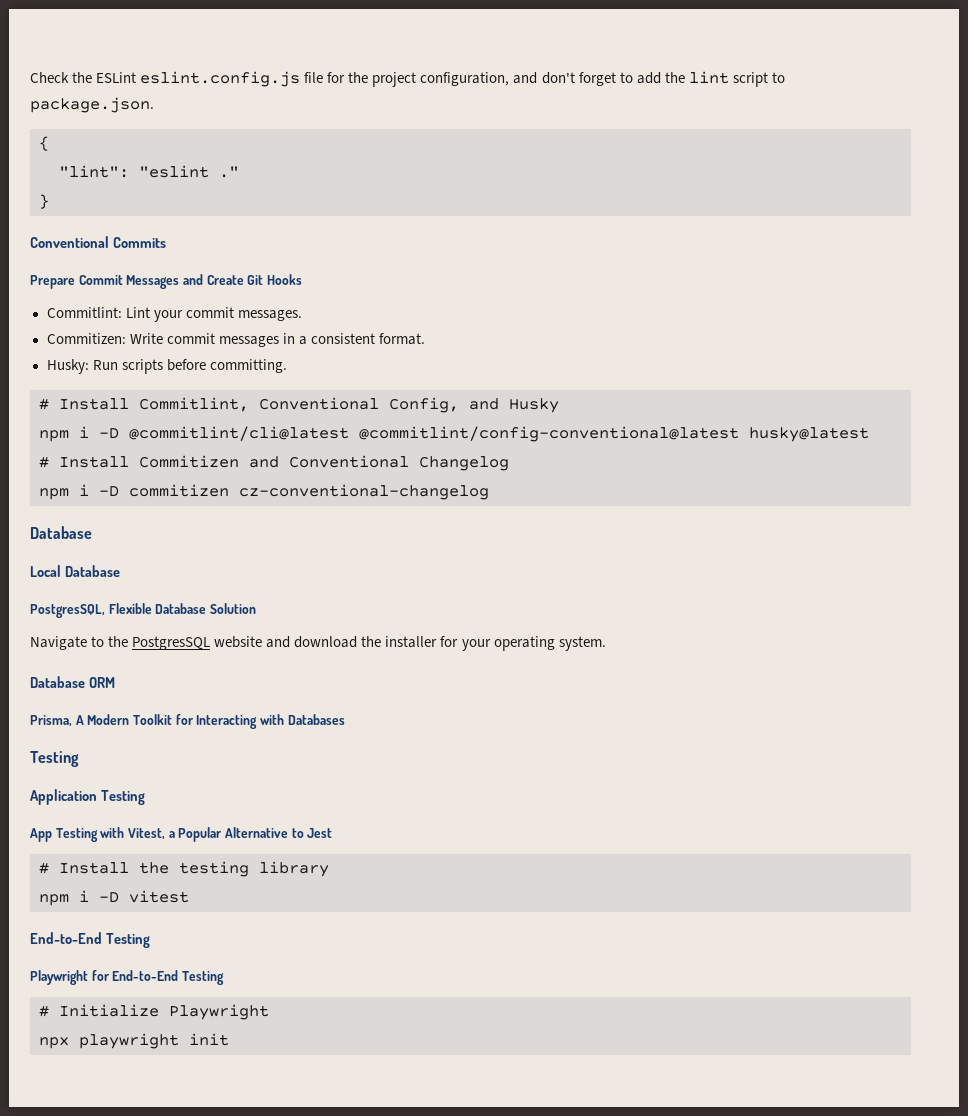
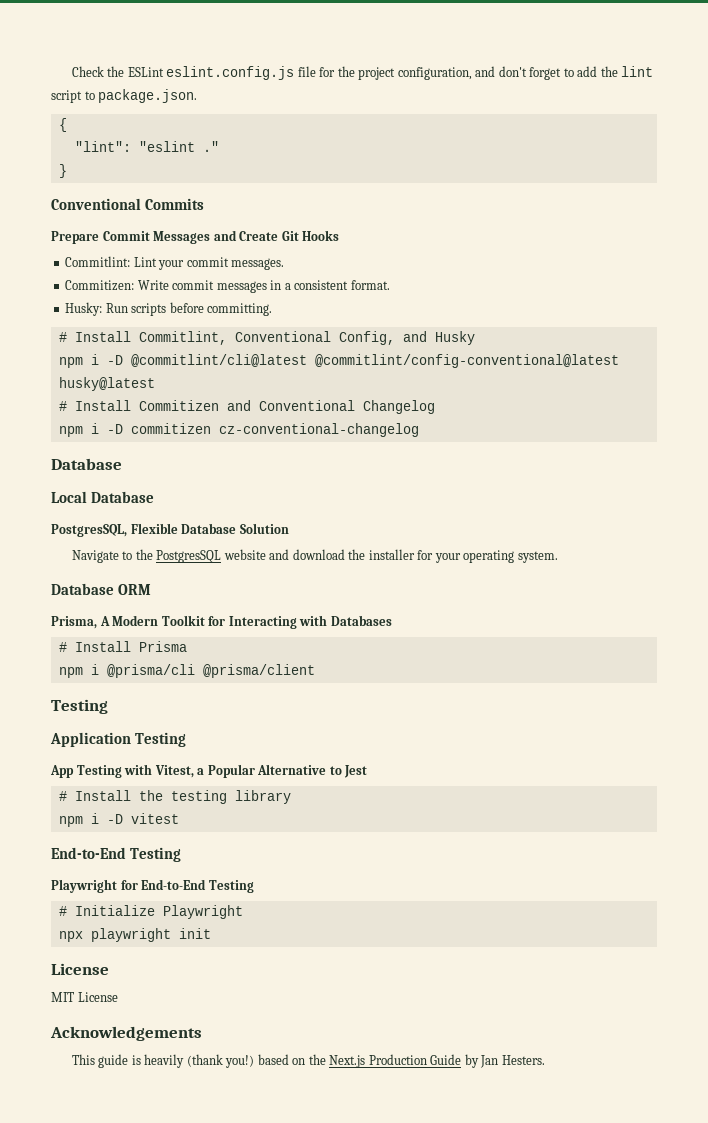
+ # Install Prisma
+ npm i @prisma/cli @prisma/client
  npx playwright init
+ License
+ MIT License
+ Acknowledgements
+ This guide is heavily (thank you!) based on the Next.js Production Guide by Jan Hesters.

